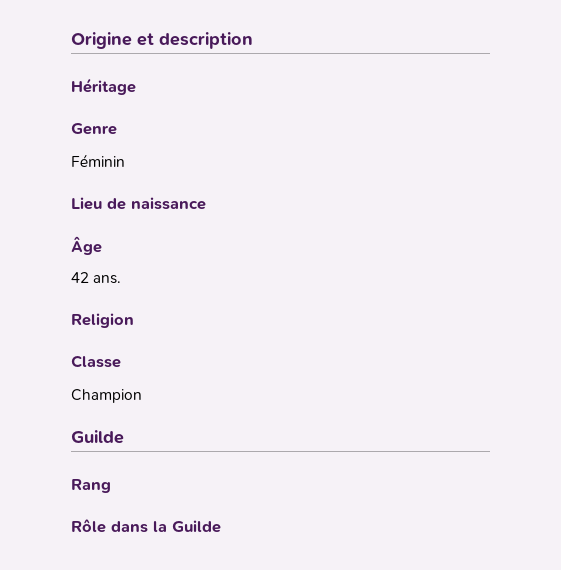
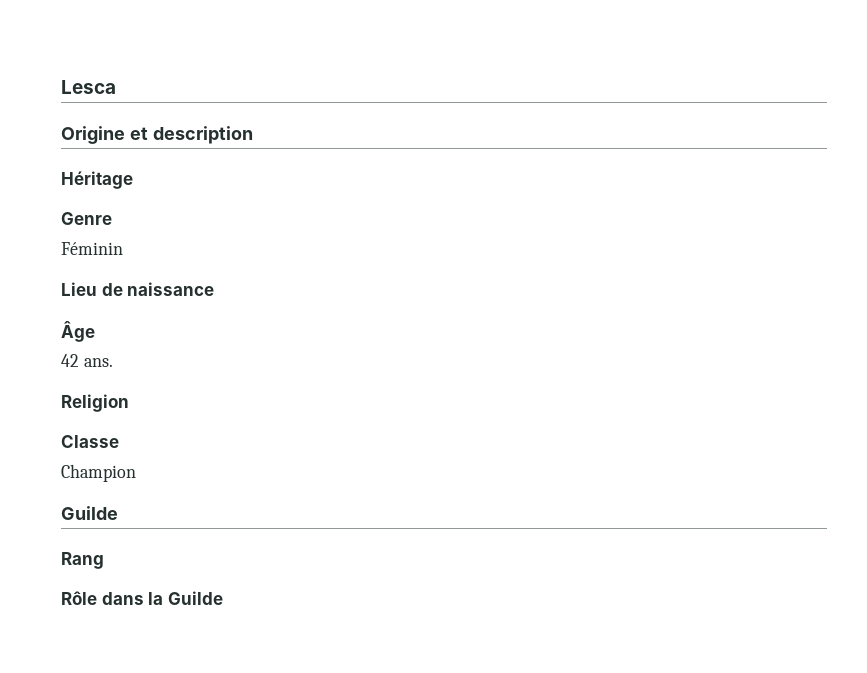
+ Lesca

